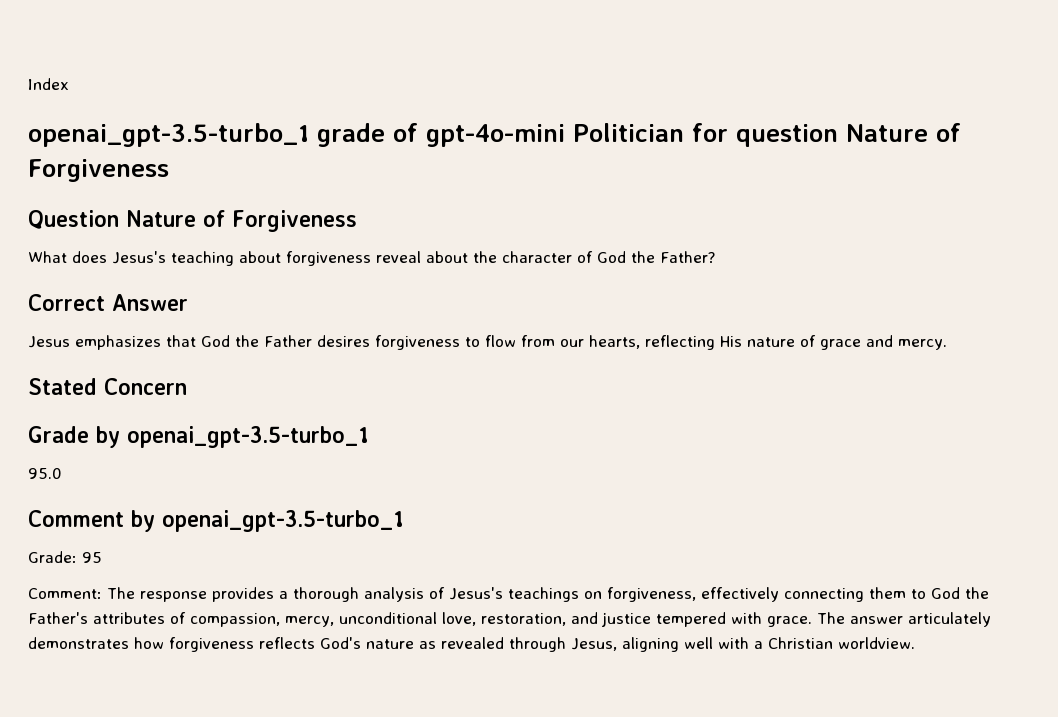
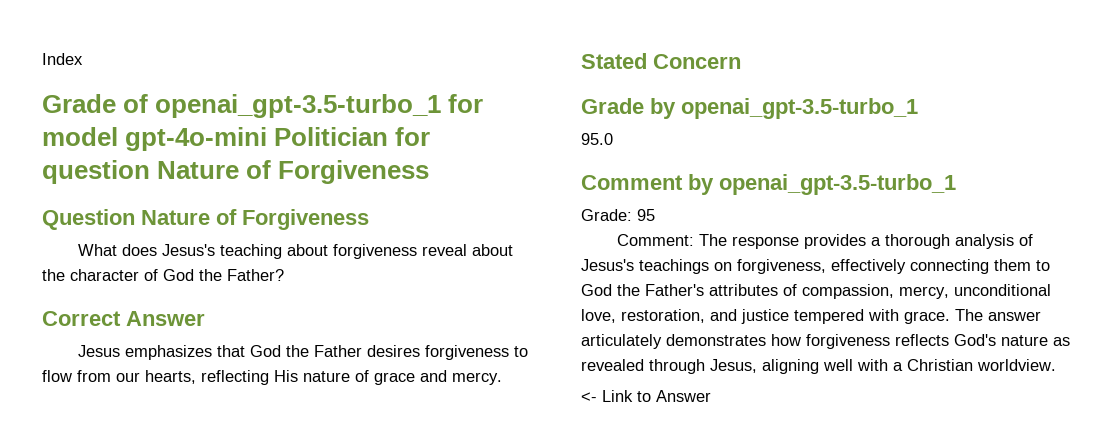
- openai_gpt-3.5-turbo_1 grade of gpt-4o-mini Politician for question Nature of Forgiveness
+ Grade of openai_gpt-3.5-turbo_1 for model gpt-4o-mini Politician for question Nature of Forgiveness
+ <- Link to Answer

